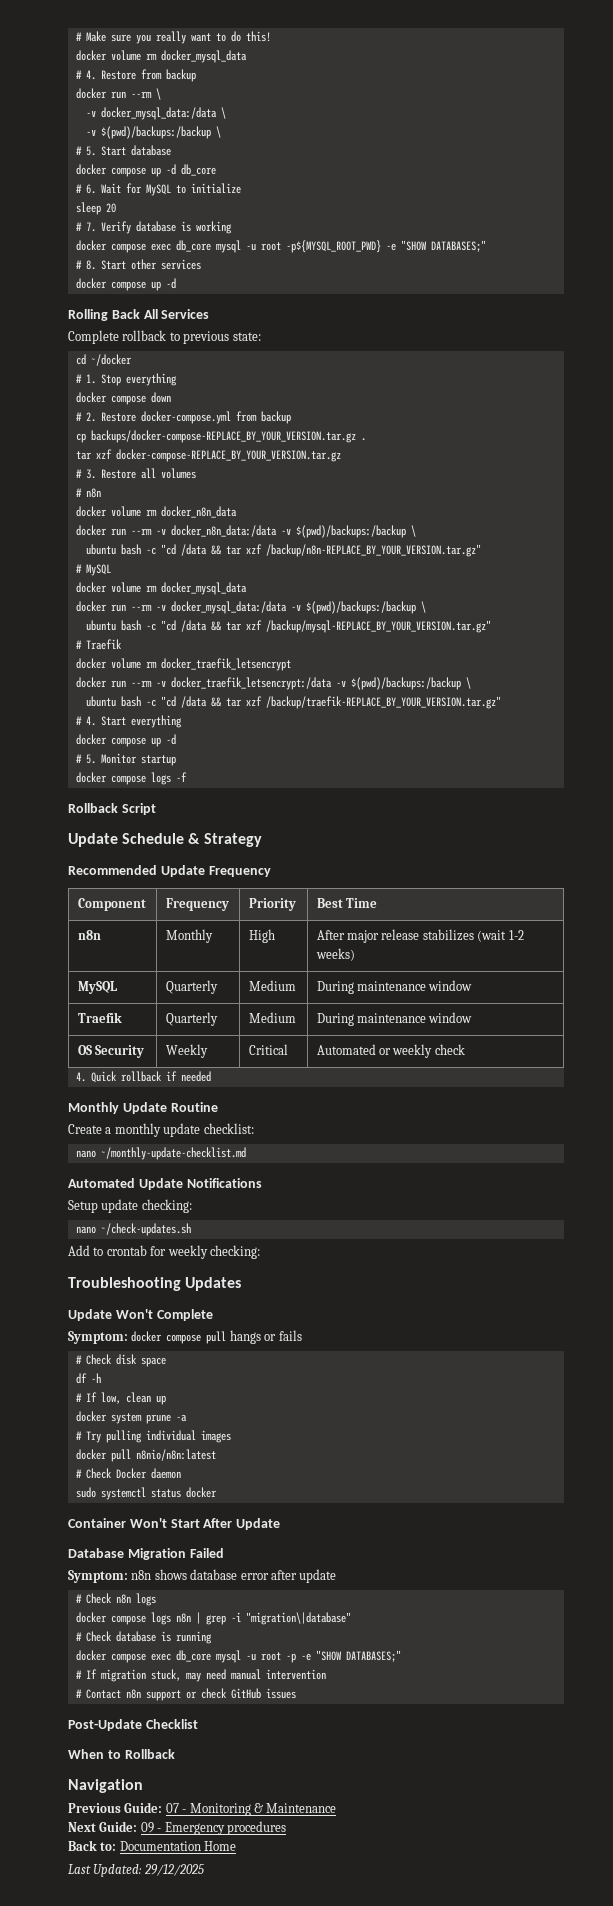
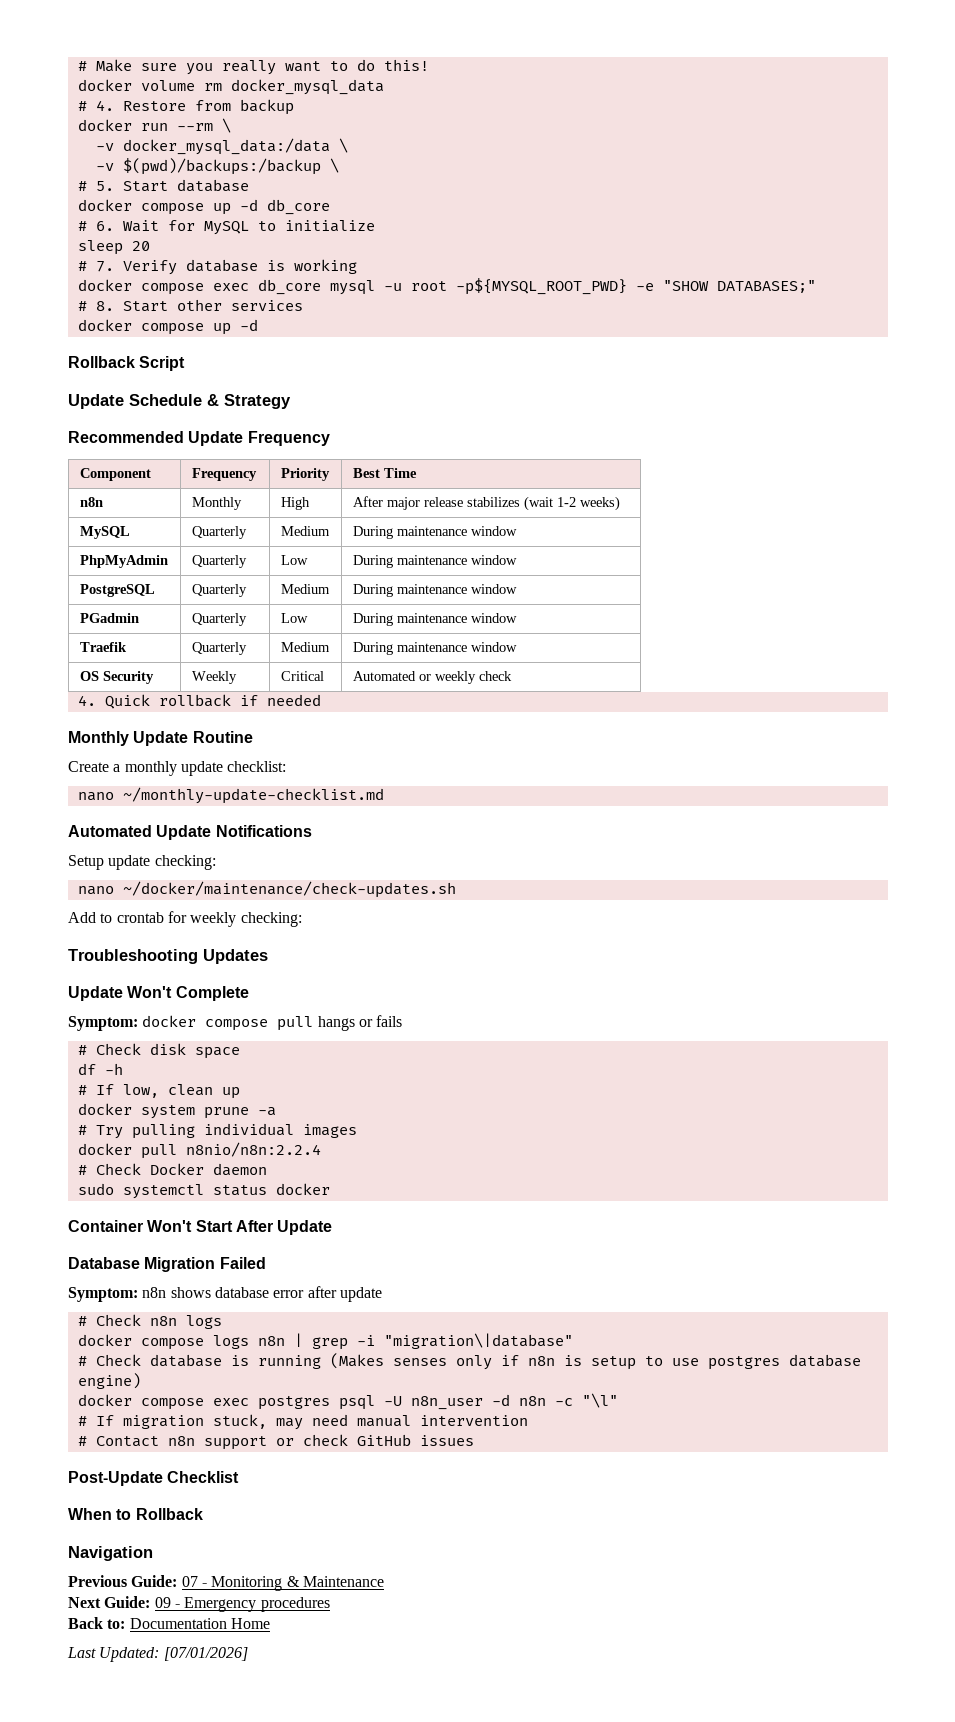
- Rolling Back All Services
- Complete rollback to previous state:
- cd ~/docker
- # 1. Stop everything
- docker compose down
- # 2. Restore docker-compose.yml from backup
- cp backups/docker-compose-REPLACE_BY_YOUR_VERSION.tar.gz .
- tar xzf docker-compose-REPLACE_BY_YOUR_VERSION.tar.gz
- # 3. Restore all volumes
- # n8n
- docker volume rm docker_n8n_data
- docker run --rm -v docker_n8n_data:/data -v $(pwd)/backups:/backup \
- ubuntu bash -c "cd /data && tar xzf /backup/n8n-REPLACE_BY_YOUR_VERSION.tar.gz"
- # MySQL
- docker volume rm docker_mysql_data
- docker run --rm -v docker_mysql_data:/data -v $(pwd)/backups:/backup \
- ubuntu bash -c "cd /data && tar xzf /backup/mysql-REPLACE_BY_YOUR_VERSION.tar.gz"
- # Traefik
- docker volume rm docker_traefik_letsencrypt
- docker run --rm -v docker_traefik_letsencrypt:/data -v $(pwd)/backups:/backup \
- ubuntu bash -c "cd /data && tar xzf /backup/traefik-REPLACE_BY_YOUR_VERSION.tar.gz"
- # 4. Start everything
- docker compose up -d
- # 5. Monitor startup
- docker compose logs -f
+ PhpMyAdmin | Quarterly | Low | During maintenance window
+ PostgreSQL | Quarterly | Medium | During maintenance window
+ PGadmin | Quarterly | Low | During maintenance window
- nano ~/check-updates.sh
+ nano ~/docker/maintenance/check-updates.sh
- docker pull n8nio/n8n:latest
+ docker pull n8nio/n8n:2.2.4
- # Check database is running
- docker compose exec db_core mysql -u root -p -e "SHOW DATABASES;"
+ # Check database is running (Makes senses only if n8n is setup to use postgres database engine)
+ docker compose exec postgres psql -U n8n_user -d n8n -c "\l"
- Last Updated: 29/12/2025
+ Last Updated: [07/01/2026]

